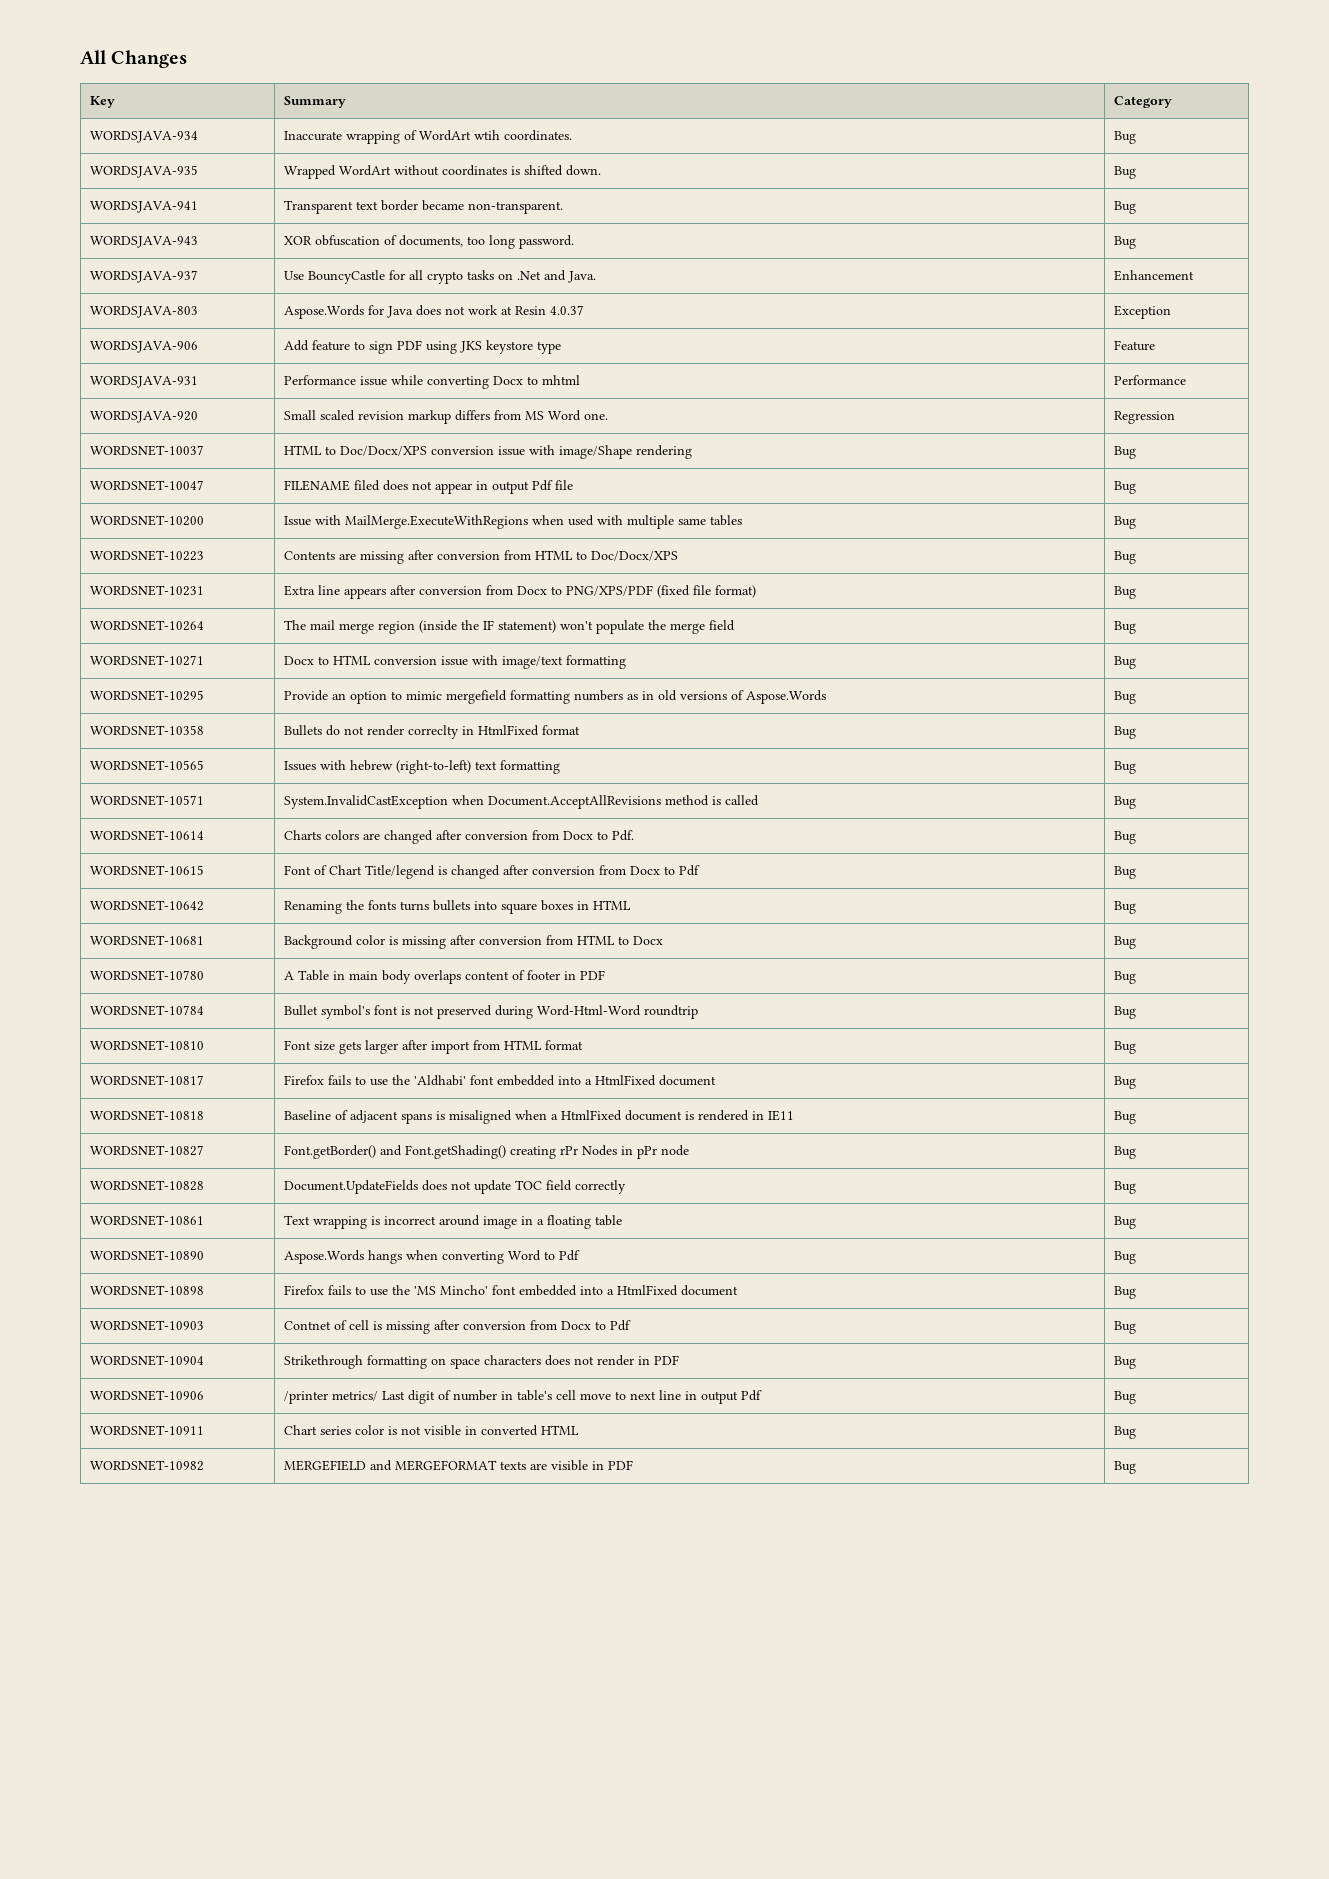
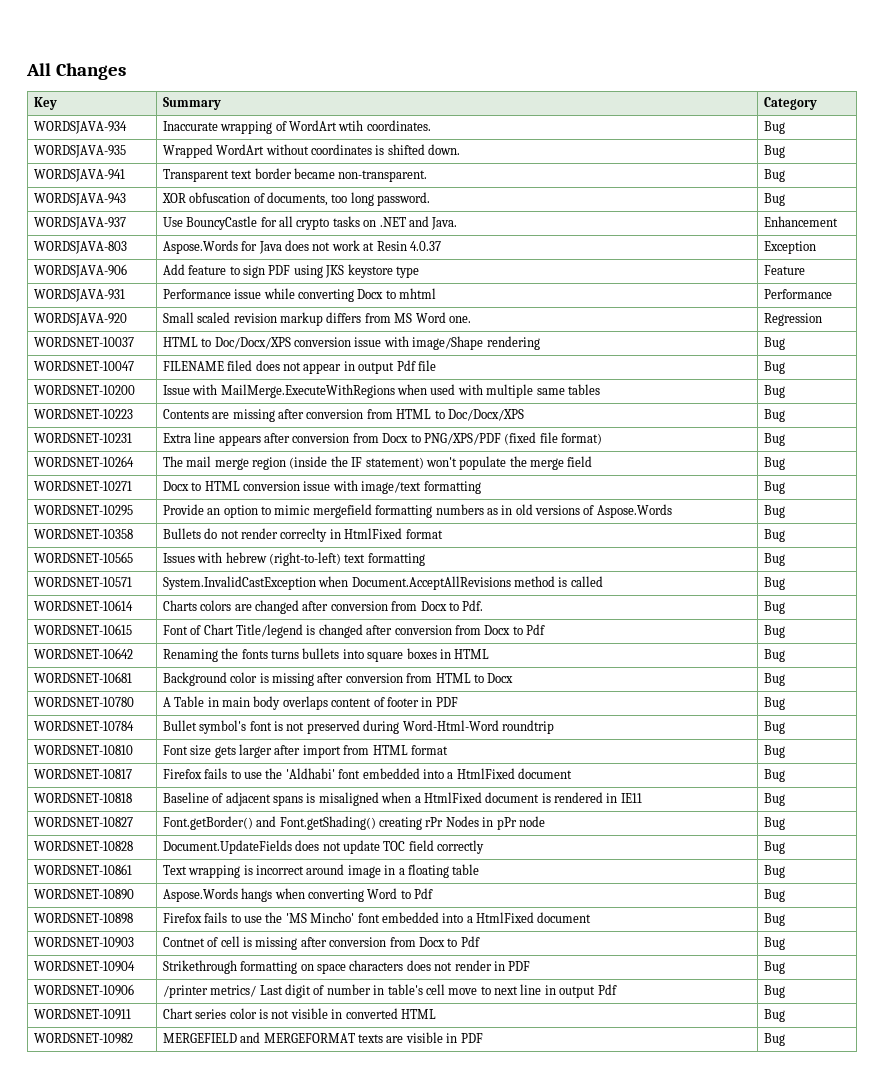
- WORDSJAVA-937 | Use BouncyCastle for all crypto tasks on .Net and Java. | Enhancement
+ WORDSJAVA-937 | Use BouncyCastle for all crypto tasks on .NET and Java. | Enhancement

